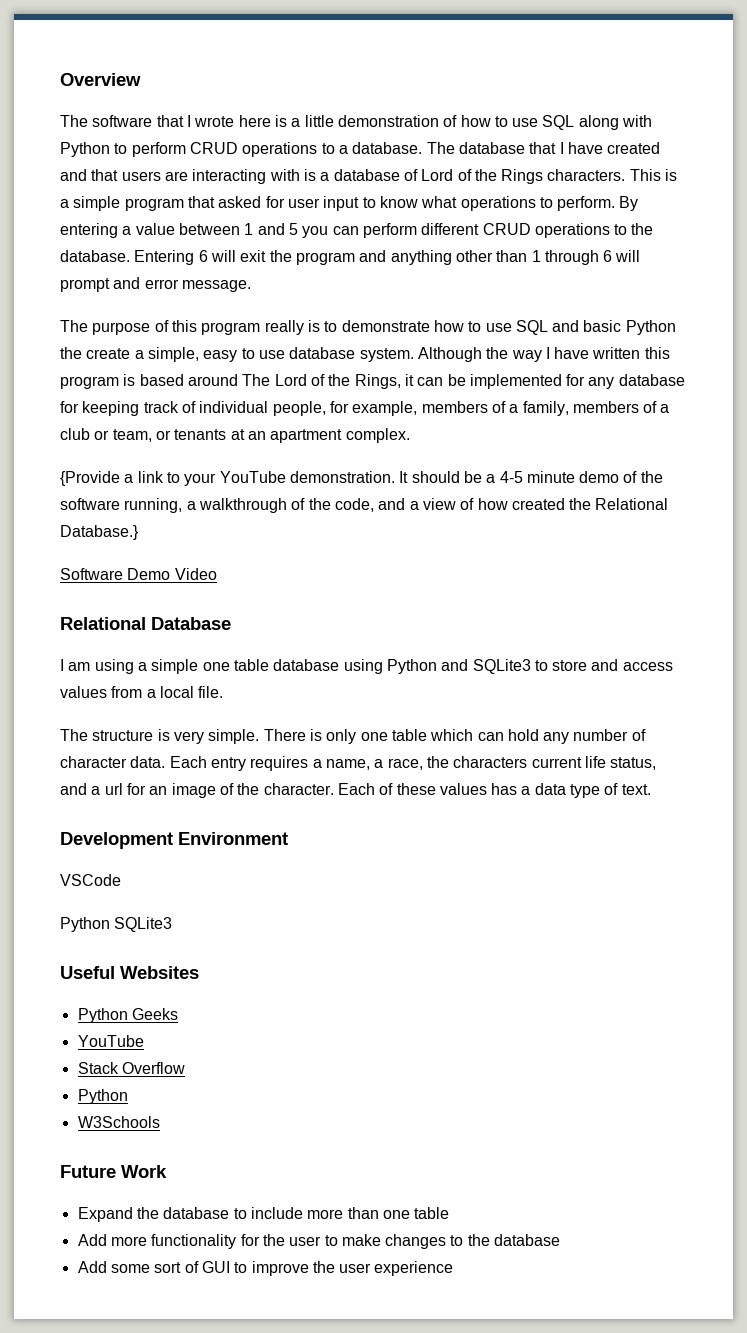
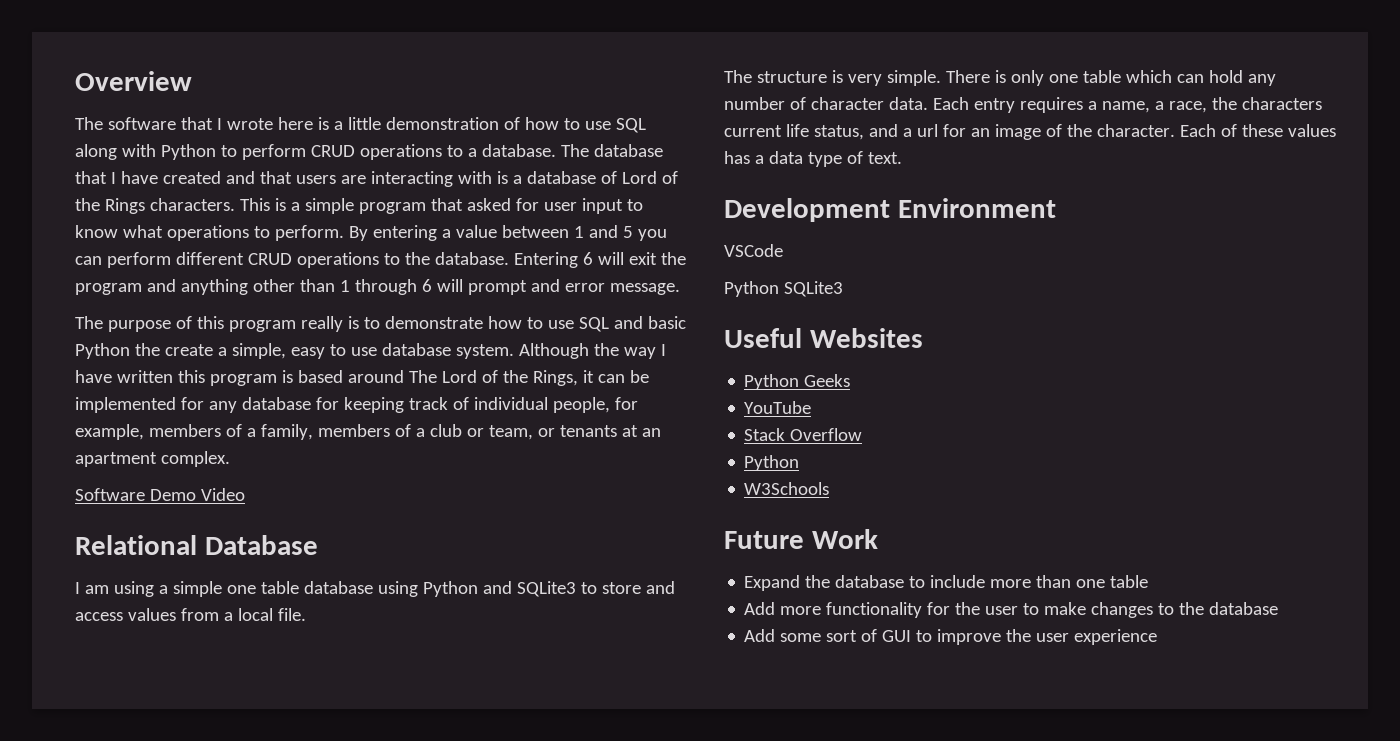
- {Provide a link to your YouTube demonstration. It should be a 4-5 minute demo of the software running, a walkthrough of the code, and a view of how created the Relational Database.}

